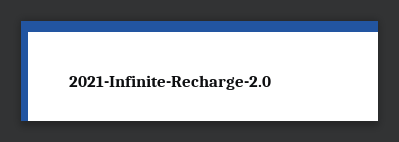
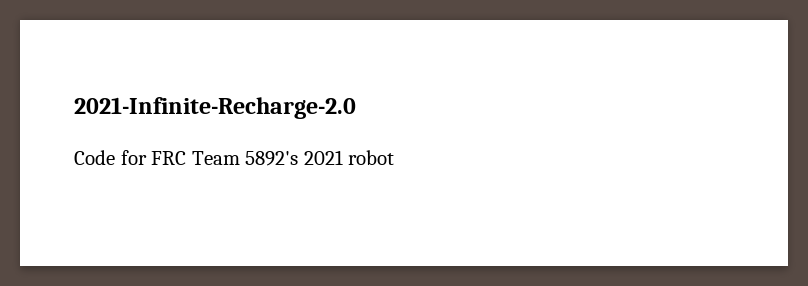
+ Code for FRC Team 5892's 2021 robot

